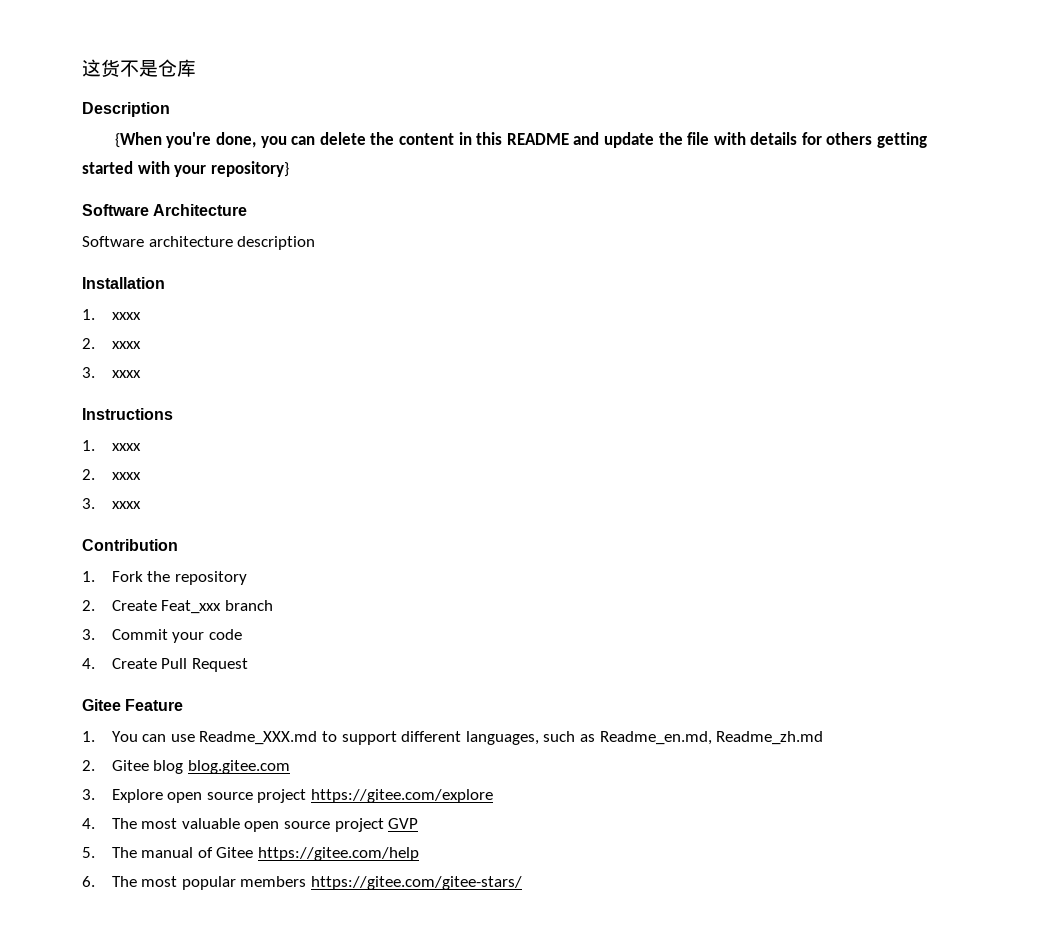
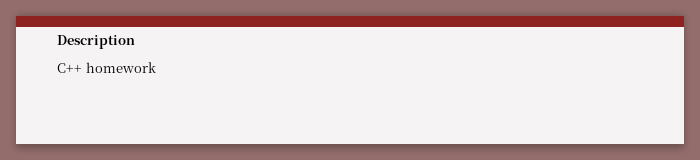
- 这货不是仓库
  Description
- {When you're done, you can delete the content in this README and update the file with details for others getting started with your repository}
- Software Architecture
- Software architecture description
- Installation
- 1. xxxx
- 2. xxxx
- 3. xxxx
- Instructions
- 1. xxxx
- 2. xxxx
- 3. xxxx
- Contribution
- 1. Fork the repository
- 2. Create Feat_xxx branch
- 3. Commit your code
- 4. Create Pull Request
- Gitee Feature
- 1. You can use Readme_XXX.md to support different languages, such as Readme_en.md, Readme_zh.md
- 2. Gitee blog blog.gitee.com
- 3. Explore open source project https://gitee.com/explore
- 4. The most valuable open source project GVP
- 5. The manual of Gitee https://gitee.com/help
- 6. The most popular members https://gitee.com/gitee-stars/
+ C++ homework

